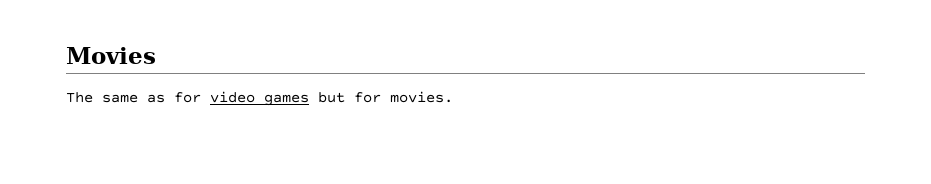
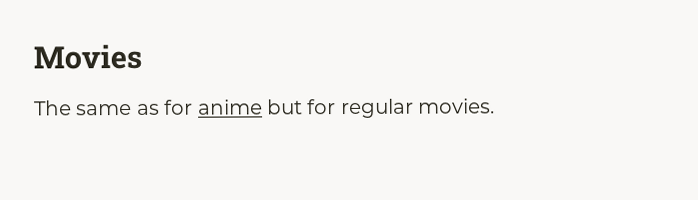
- The same as for video games but for movies.
+ The same as for anime but for regular movies.

